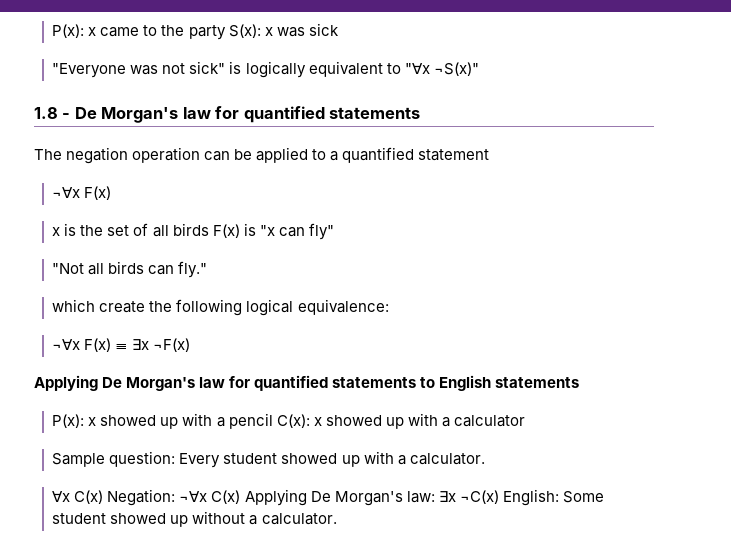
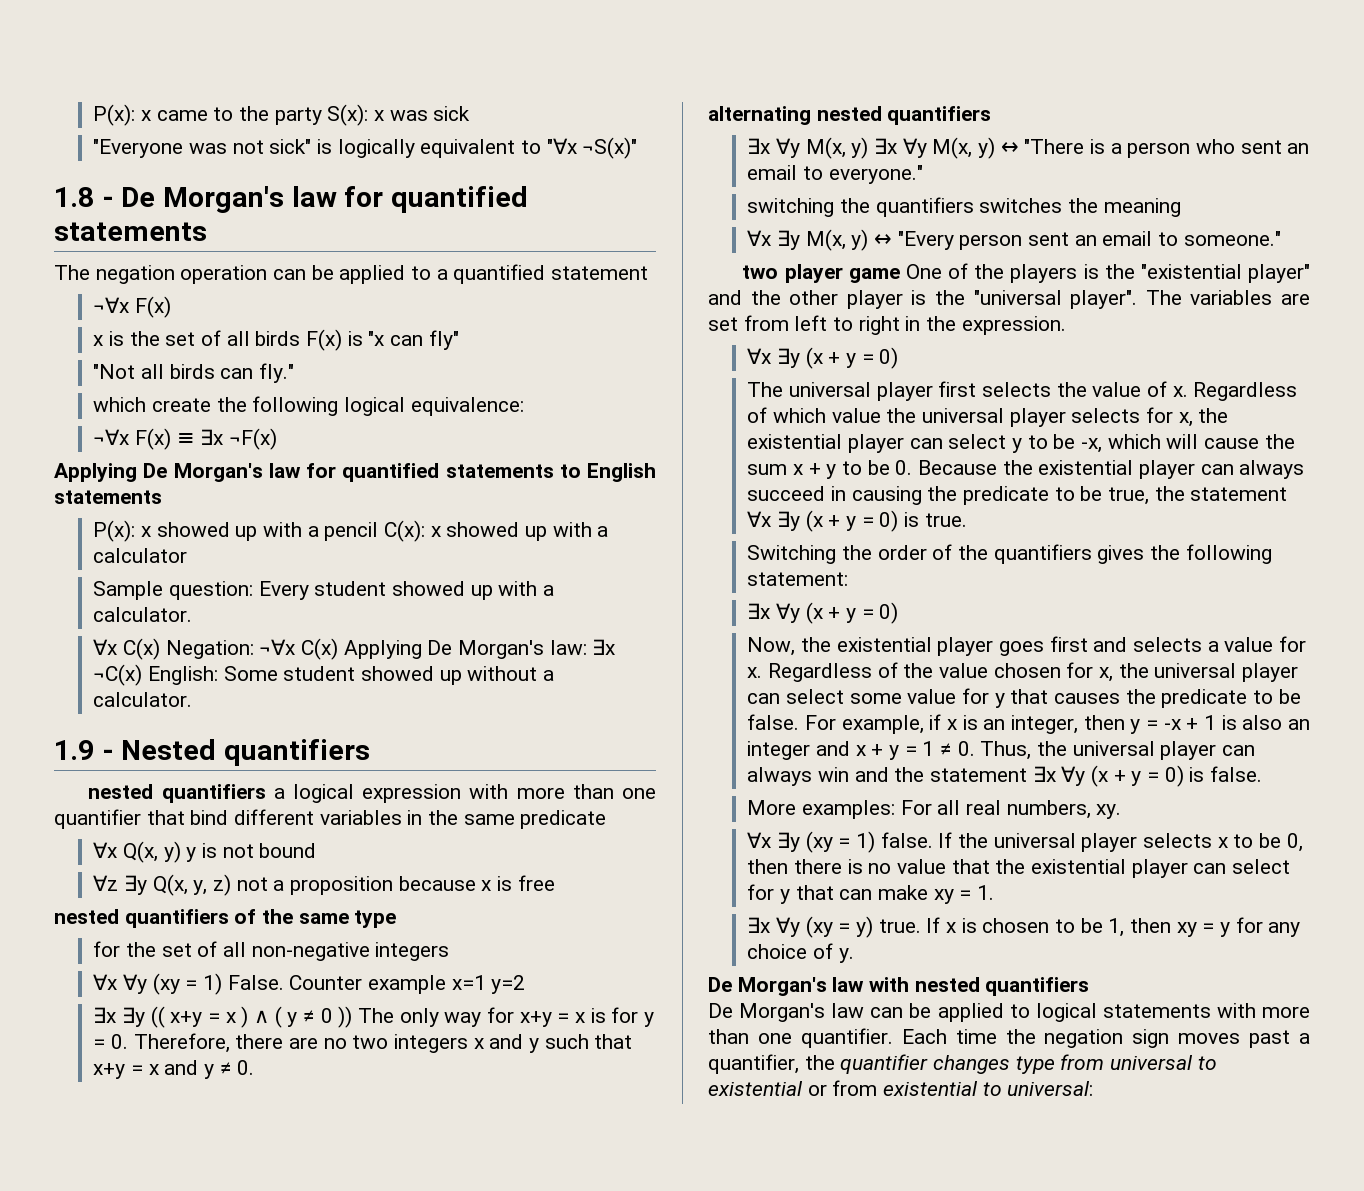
+ 1.9 - Nested quantifiers
+ nested quantifiers a logical expression with more than one quantifier that bind different variables in the same predicate
+ ∀x Q(x, y) y is not bound
+ ∀z ∃y Q(x, y, z) not a proposition because x is free
+ nested quantifiers of the same type
+ for the set of all non-negative integers
+ ∀x ∀y (xy = 1) False. Counter example x=1 y=2
+ ∃x ∃y (( x+y = x ) ∧ ( y ≠ 0 )) The only way for x+y = x is for y = 0. Therefore, there are no two integers x and y such that x+y = x and y ≠ 0.
+ alternating nested quantifiers
+ ∃x ∀y M(x, y) ∃x ∀y M(x, y) ↔ "There is a person who sent an email to everyone."
+ switching the quantifiers switches the meaning
+ ∀x ∃y M(x, y) ↔ "Every person sent an email to someone."
+ two player game One of the players is the "existential player" and the other player is the "universal player". The variables are set from left to right in the expression.
+ ∀x ∃y (x + y = 0)
+ The universal player first selects the value of x. Regardless of which value the universal player selects for x, the existential player can select y to be -x, which will cause the sum x + y to be 0. Because the existential player can always succeed in causing the predicate to be true, the statement ∀x ∃y (x + y = 0) is true.
+ Switching the order of the quantifiers gives the following statement:
+ ∃x ∀y (x + y = 0)
+ Now, the existential player goes first and selects a value for x. Regardless of the value chosen for x, the universal player can select some value for y that causes the predicate to be false. For example, if x is an integer, then y = -x + 1 is also an integer and x + y = 1 ≠ 0. Thus, the universal player can always win and the statement ∃x ∀y (x + y = 0) is false.
+ More examples: For all real numbers, xy.
+ ∀x ∃y (xy = 1) false. If the universal player selects x to be 0, then there is no value that the existential player can select for y that can make xy = 1.
+ ∃x ∀y (xy = y) true. If x is chosen to be 1, then xy = y for any choice of y.
+ De Morgan's law with nested quantifiers
+ De Morgan's law can be applied to logical statements with more than one quantifier. Each time the negation sign moves past a quantifier, the quantifier changes type from universal to existential or from existential to universal:

